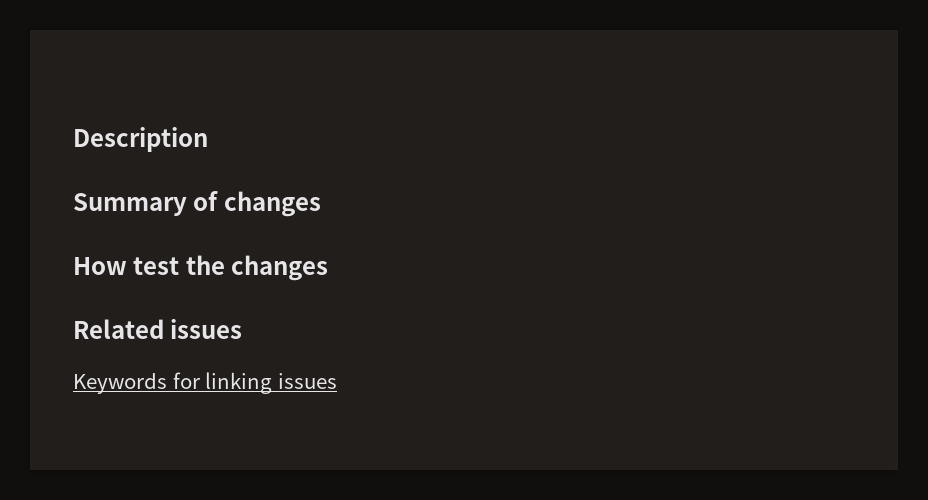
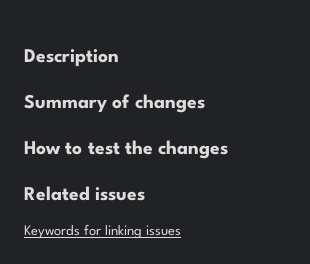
- How test the changes
+ How to test the changes

